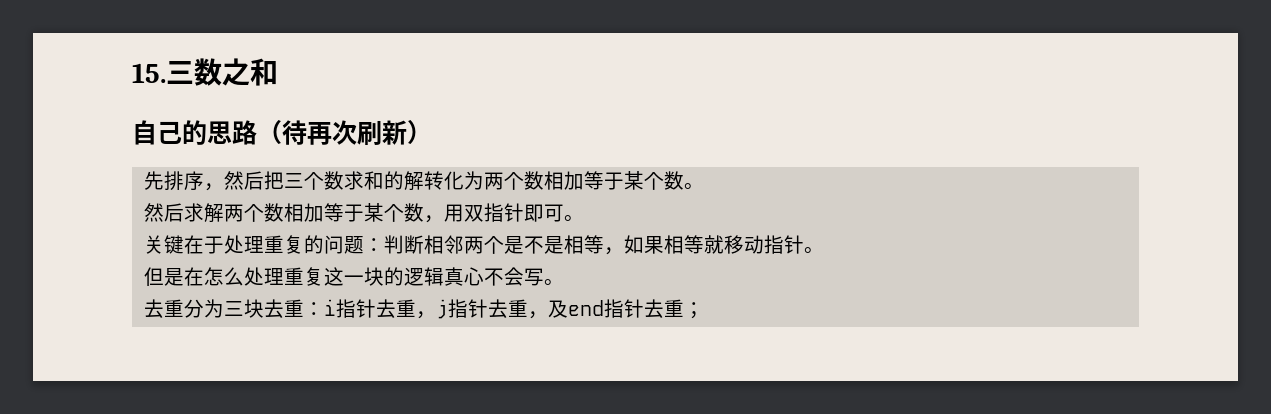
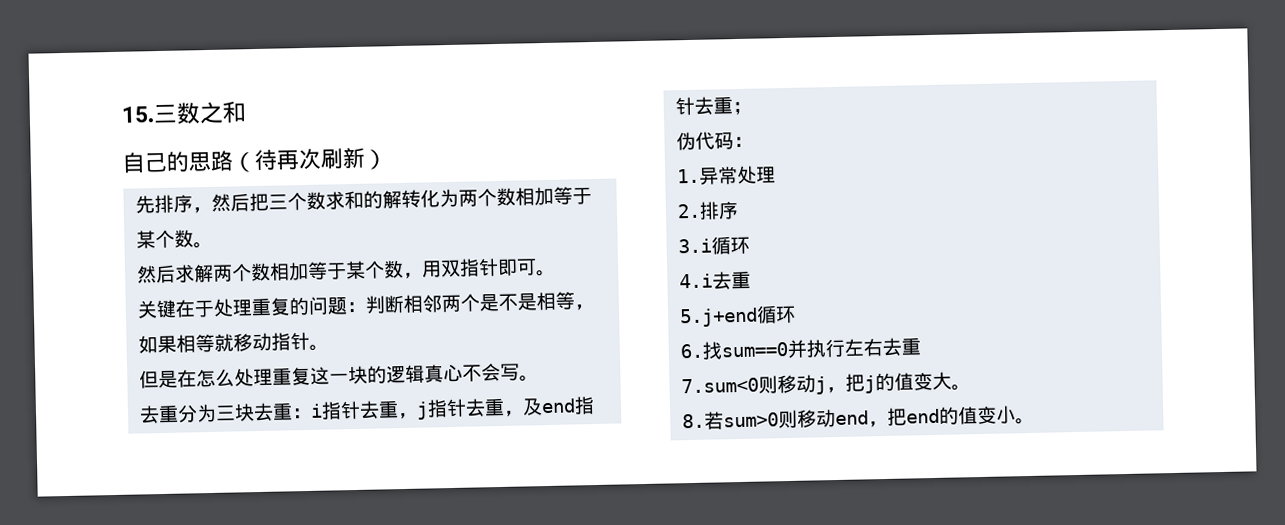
+ 伪代码：
+ 1.异常处理
+ 2.排序
+ 3.i循环
+ 4.i去重
+ 5.j+end循环
+ 6.找sum==0并执行左右去重
+ 7.sum<0则移动j，把j的值变大。
+ 8.若sum>0则移动end，把end的值变小。

